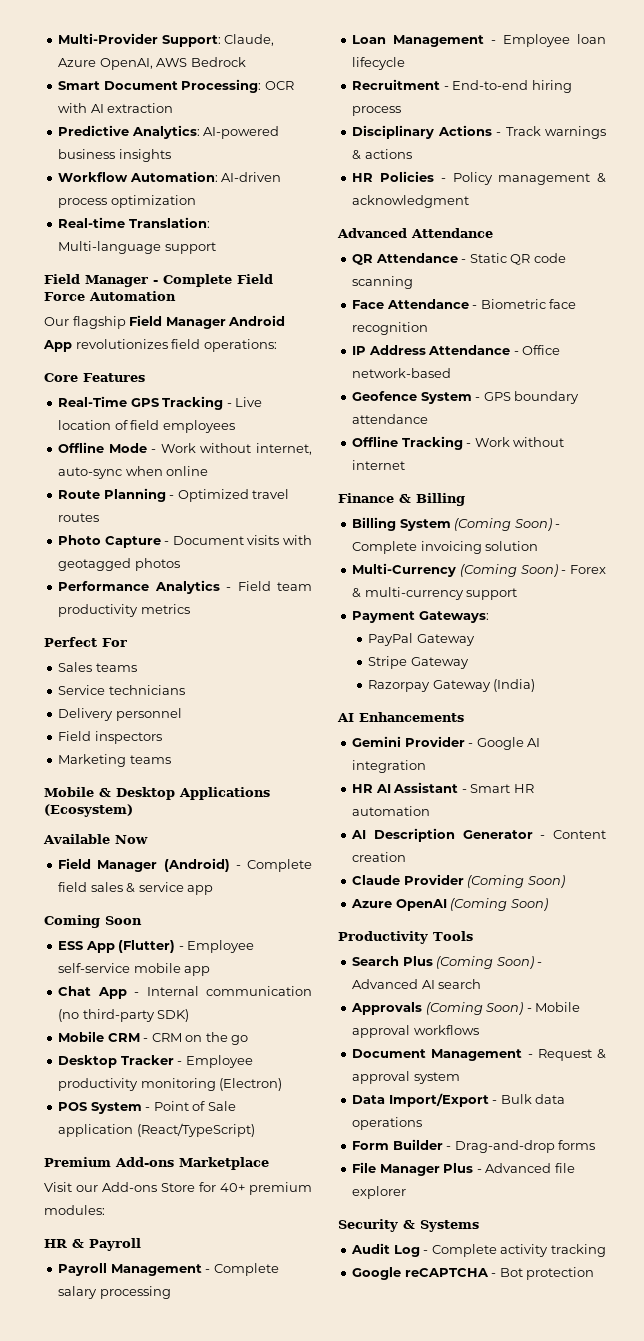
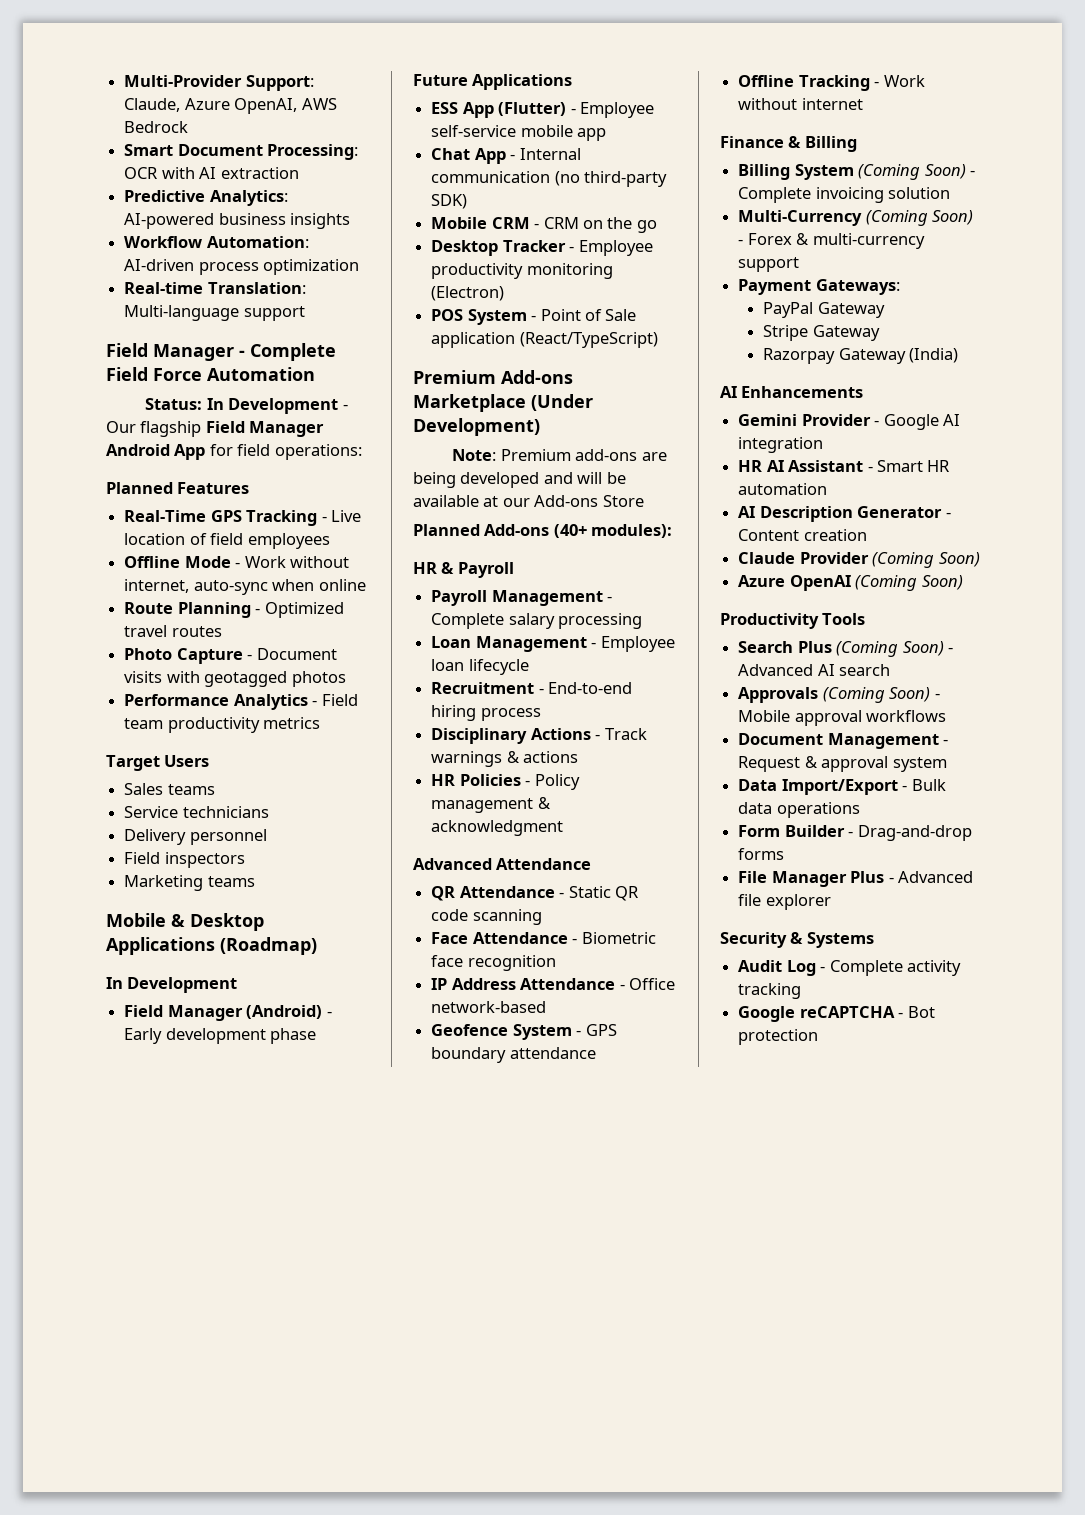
- Our flagship Field Manager Android App revolutionizes field operations:
+ Status: In Development - Our flagship Field Manager Android App for field operations:
- Core Features
+ Planned Features
- Perfect For
+ Target Users
- Mobile & Desktop Applications (Ecosystem)
- Available Now
+ Mobile & Desktop Applications (Roadmap)
+ In Development
- Field Manager (Android) - Complete field sales & service app
- Coming Soon
+ Field Manager (Android) - Early development phase
+ Future Applications
- Premium Add-ons Marketplace
- Visit our Add-ons Store for 40+ premium modules:
+ Premium Add-ons Marketplace (Under Development)
+ Note: Premium add-ons are being developed and will be available at our Add-ons Store
+ Planned Add-ons (40+ modules):

